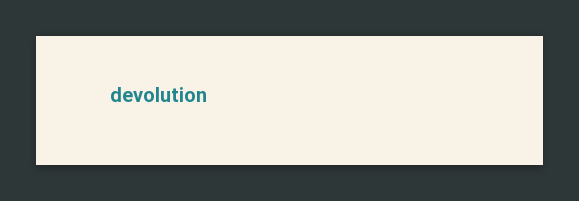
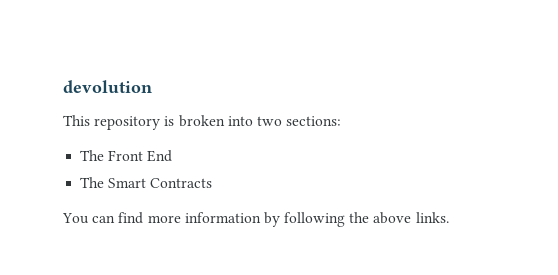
+ This repository is broken into two sections:
+ The Front End
+ The Smart Contracts
+ You can find more information by following the above links.

